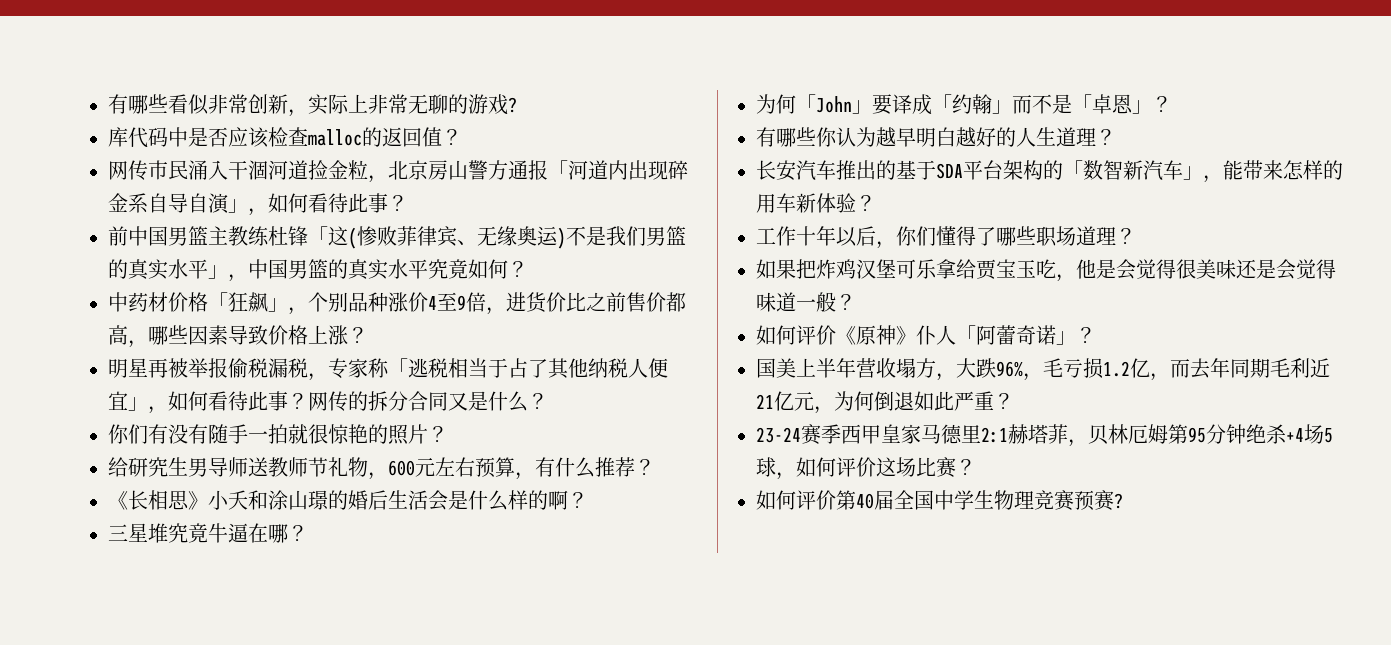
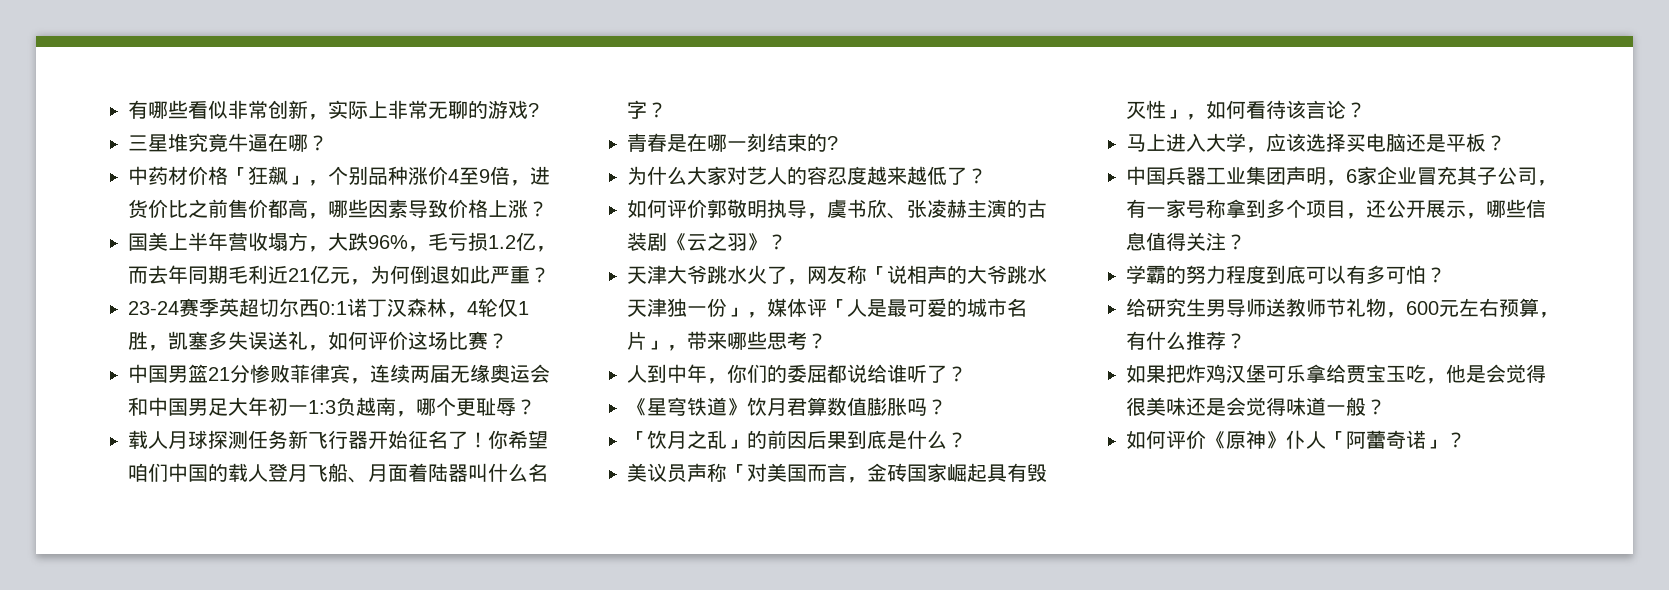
- 库代码中是否应该检查malloc的返回值？
- 网传市民涌入干涸河道捡金粒，北京房山警方通报「河道内出现碎金系自导自演」，如何看待此事？
- 前中国男篮主教练杜锋「这(惨败菲律宾、无缘奥运)不是我们男篮的真实水平」，中国男篮的真实水平究竟如何？
+ 三星堆究竟牛逼在哪？
- 明星再被举报偷税漏税，专家称「逃税相当于占了其他纳税人便宜」，如何看待此事？网传的拆分合同又是什么？
- 你们有没有随手一拍就很惊艳的照片？
+ 国美上半年营收塌方，大跌96%，毛亏损1.2亿，而去年同期毛利近21亿元，为何倒退如此严重？
+ 23-24赛季英超切尔西0:1诺丁汉森林，4轮仅1胜，凯塞多失误送礼，如何评价这场比赛？
+ 中国男篮21分惨败菲律宾，连续两届无缘奥运会和中国男足大年初一1:3负越南，哪个更耻辱？
+ 载人月球探测任务新飞行器开始征名了！你希望咱们中国的载人登月飞船、月面着陆器叫什么名字？
+ 青春是在哪一刻结束的?
+ 为什么大家对艺人的容忍度越来越低了？
+ 如何评价郭敬明执导，虞书欣、张凌赫主演的古装剧《云之羽》？
+ 天津大爷跳水火了，网友称「说相声的大爷跳水天津独一份」，媒体评「人是最可爱的城市名片」，带来哪些思考？
+ 人到中年，你们的委屈都说给谁听了？
+ 《星穹铁道》饮月君算数值膨胀吗？
+ 「饮月之乱」的前因后果到底是什么？
+ 美议员声称「对美国而言，金砖国家崛起具有毁灭性」，如何看待该言论？
+ 马上进入大学，应该选择买电脑还是平板？
+ 中国兵器工业集团声明，6家企业冒充其子公司，有一家号称拿到多个项目，还公开展示，哪些信息值得关注？
+ 学霸的努力程度到底可以有多可怕？
- 《长相思》小夭和涂山璟的婚后生活会是什么样的啊？
- 三星堆究竟牛逼在哪？
- 为何「John」要译成「约翰」而不是「卓恩」？
- 有哪些你认为越早明白越好的人生道理？
- 长安汽车推出的基于SDA平台架构的「数智新汽车」，能带来怎样的用车新体验？
- 工作十年以后，你们懂得了哪些职场道理？
- 国美上半年营收塌方，大跌96%，毛亏损1.2亿，而去年同期毛利近21亿元，为何倒退如此严重？
- 23-24赛季西甲皇家马德里2:1赫塔菲，贝林厄姆第95分钟绝杀+4场5球，如何评价这场比赛？
- 如何评价第40届全国中学生物理竞赛预赛?

